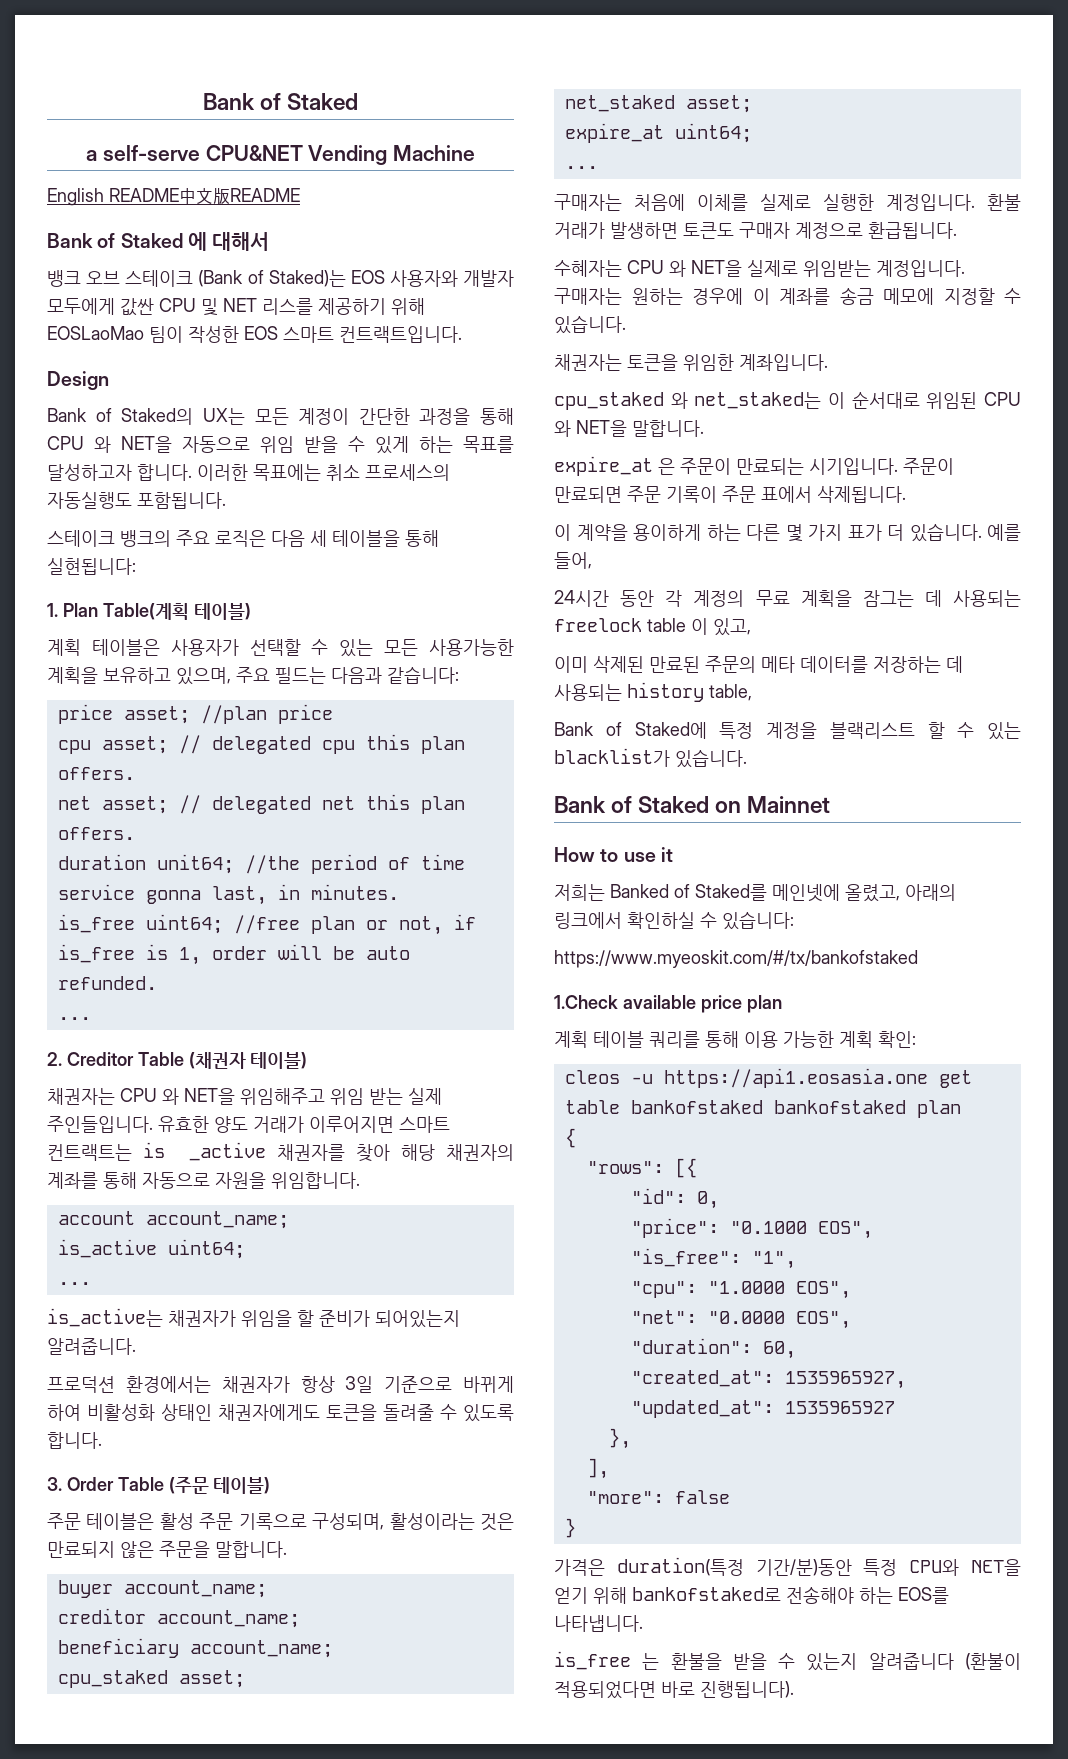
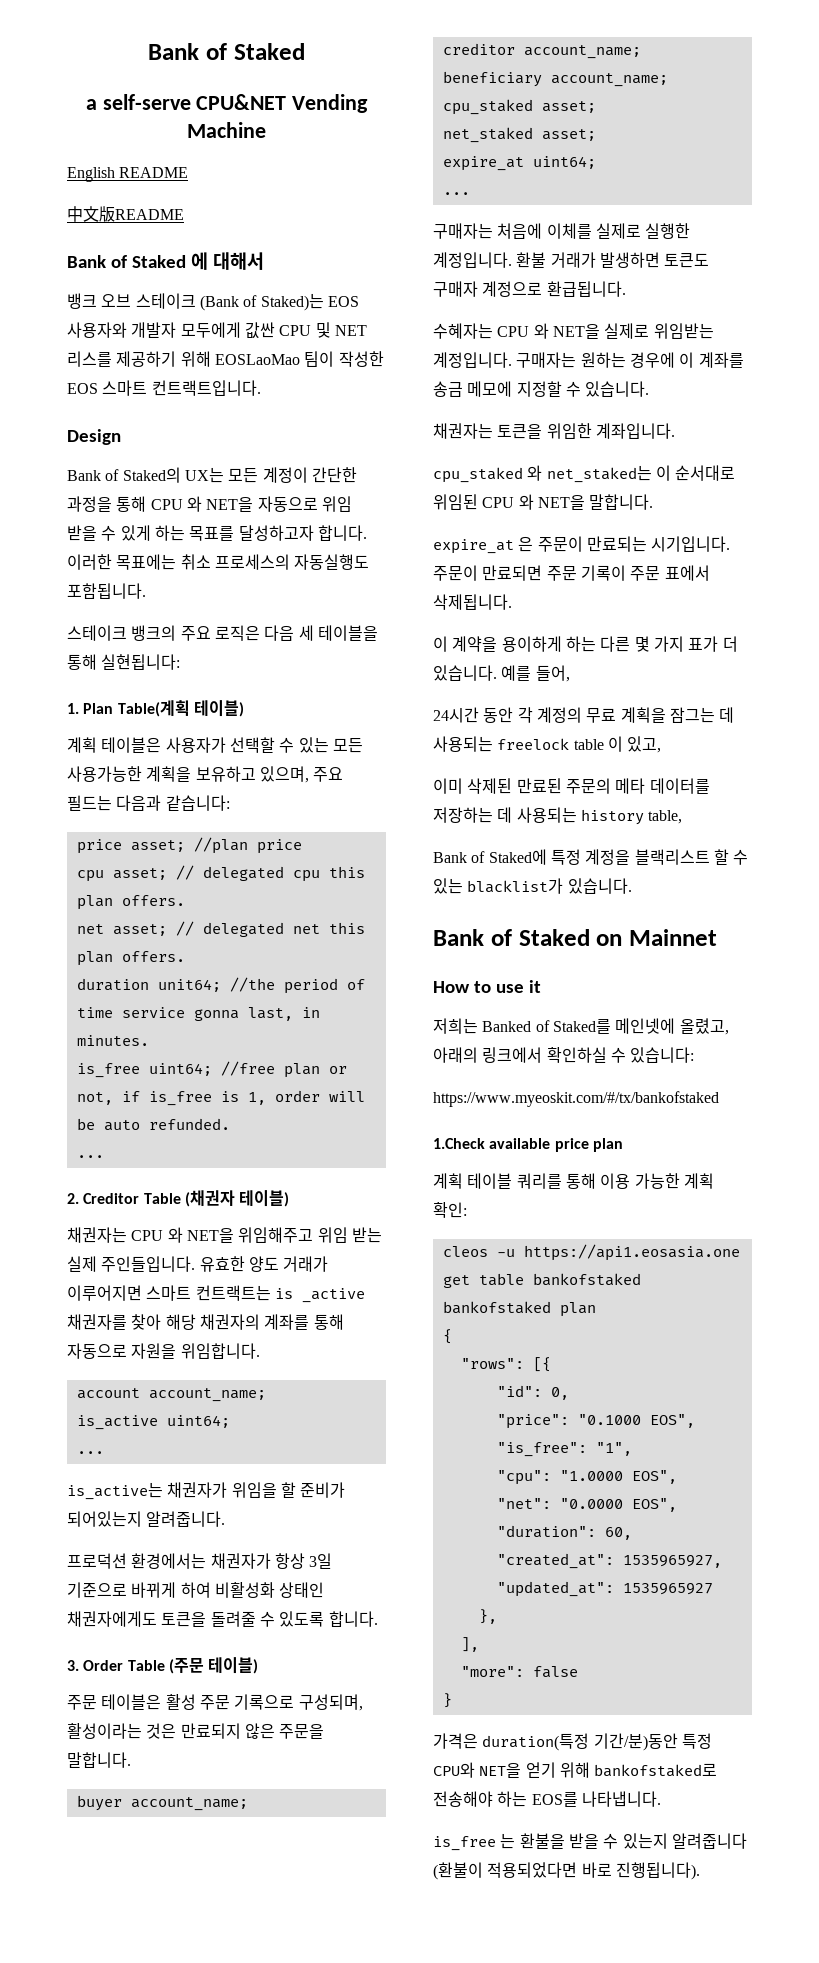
- English README中文版README
+ English README
+ 中文版README

